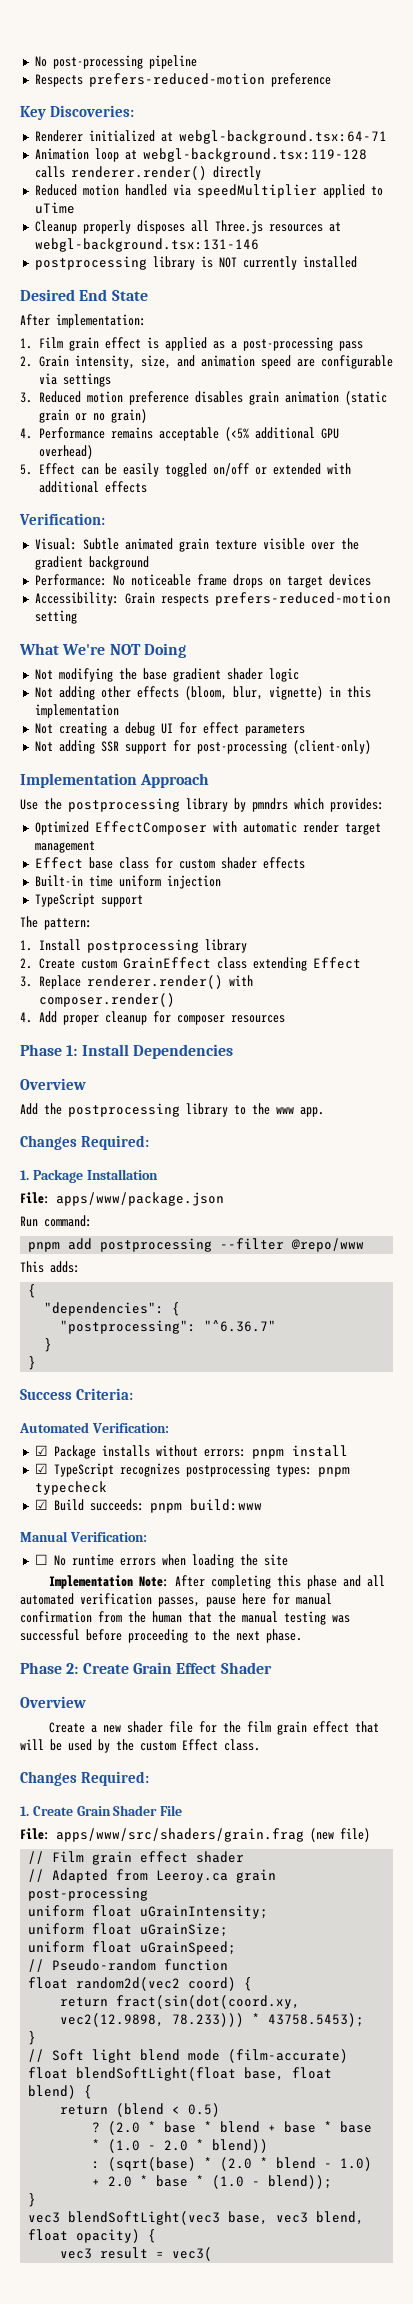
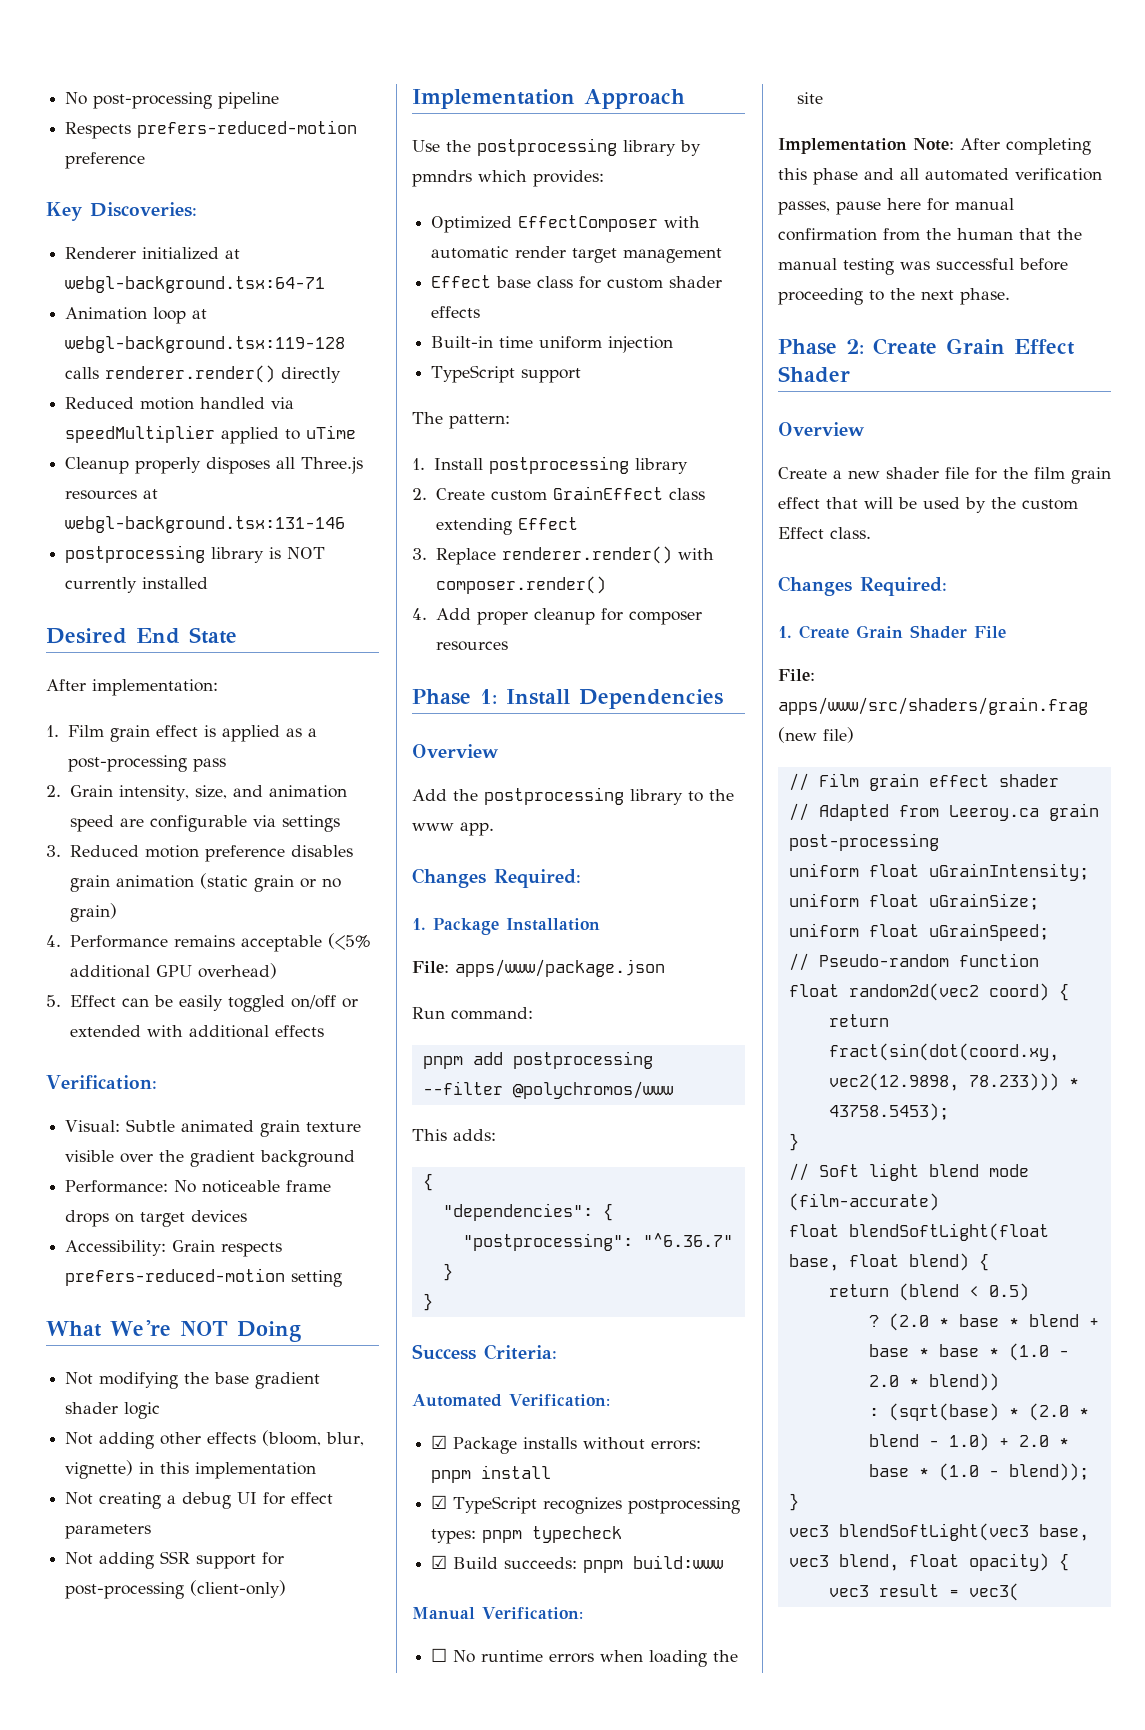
- pnpm add postprocessing --filter @repo/www
+ pnpm add postprocessing --filter @polychromos/www

